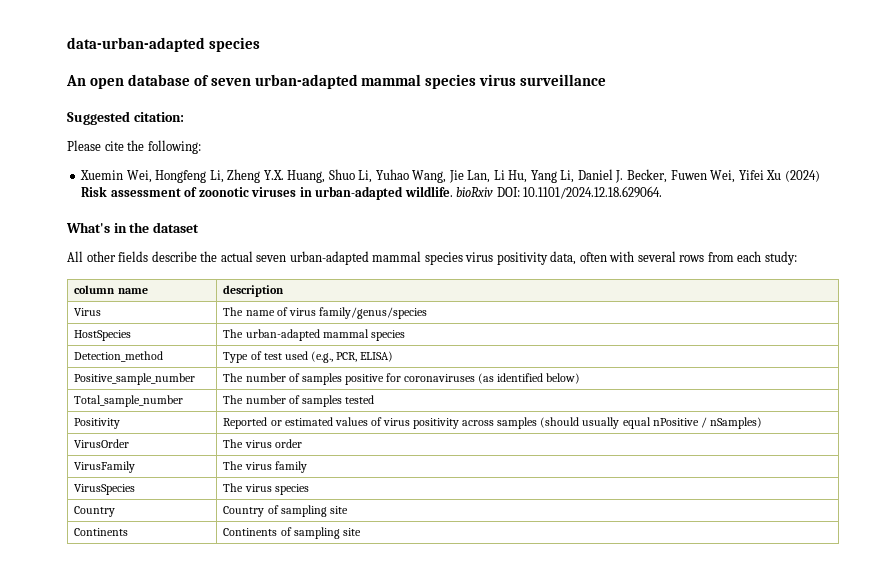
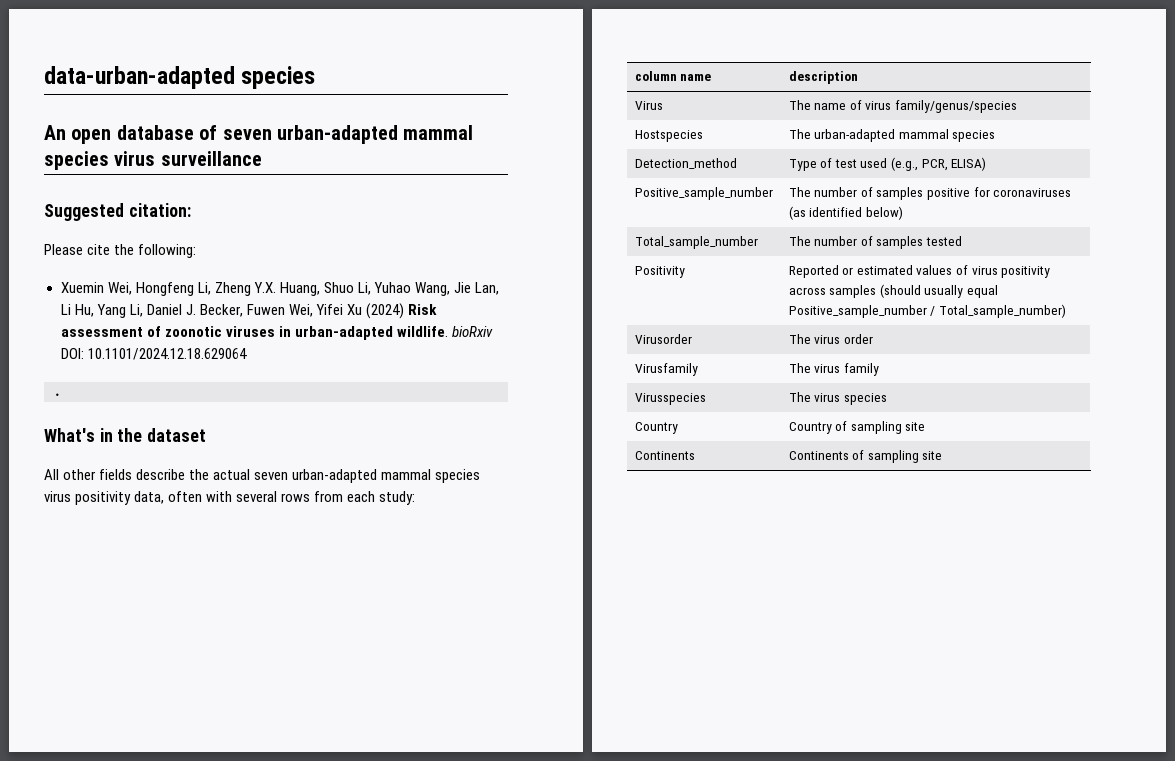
- Xuemin Wei, Hongfeng Li, Zheng Y.X. Huang, Shuo Li, Yuhao Wang, Jie Lan, Li Hu, Yang Li, Daniel J. Becker, Fuwen Wei, Yifei Xu (2024) Risk assessment of zoonotic viruses in urban-adapted wildlife. bioRxiv DOI: 10.1101/2024.12.18.629064.
+ Xuemin Wei, Hongfeng Li, Zheng Y.X. Huang, Shuo Li, Yuhao Wang, Jie Lan, Li Hu, Yang Li, Daniel J. Becker, Fuwen Wei, Yifei Xu (2024) Risk assessment of zoonotic viruses in urban-adapted wildlife. bioRxiv DOI: 10.1101/2024.12.18.629064
+ .
- HostSpecies | The urban-adapted mammal species
+ Hostspecies | The urban-adapted mammal species
- Positivity | Reported or estimated values of virus positivity across samples (should usually equal nPositive / nSamples)
- VirusOrder | The virus order
+ Positivity | Reported or estimated values of virus positivity across samples (should usually equal Positive_sample_number / Total_sample_number)
+ Virusorder | The virus order
- VirusFamily | The virus family
+ Virusfamily | The virus family
- VirusSpecies | The virus species
+ Virusspecies | The virus species

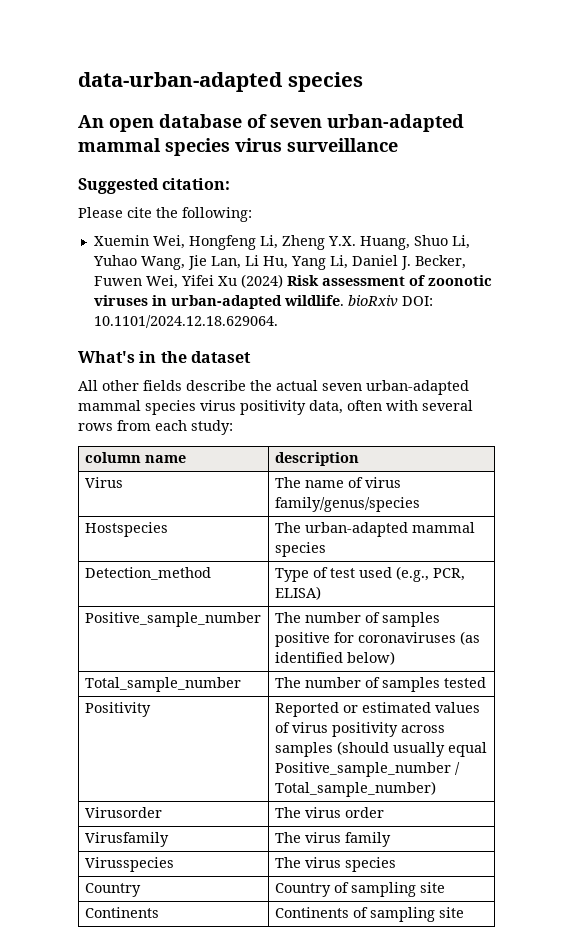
- Xuemin Wei, Hongfeng Li, Zheng Y.X. Huang, Shuo Li, Yuhao Wang, Jie Lan, Li Hu, Yang Li, Daniel J. Becker, Fuwen Wei, Yifei Xu (2024) Risk assessment of zoonotic viruses in urban-adapted wildlife. bioRxiv DOI: 10.1101/2024.12.18.629064
- .
+ Xuemin Wei, Hongfeng Li, Zheng Y.X. Huang, Shuo Li, Yuhao Wang, Jie Lan, Li Hu, Yang Li, Daniel J. Becker, Fuwen Wei, Yifei Xu (2024) Risk assessment of zoonotic viruses in urban-adapted wildlife. bioRxiv DOI: 10.1101/2024.12.18.629064.

